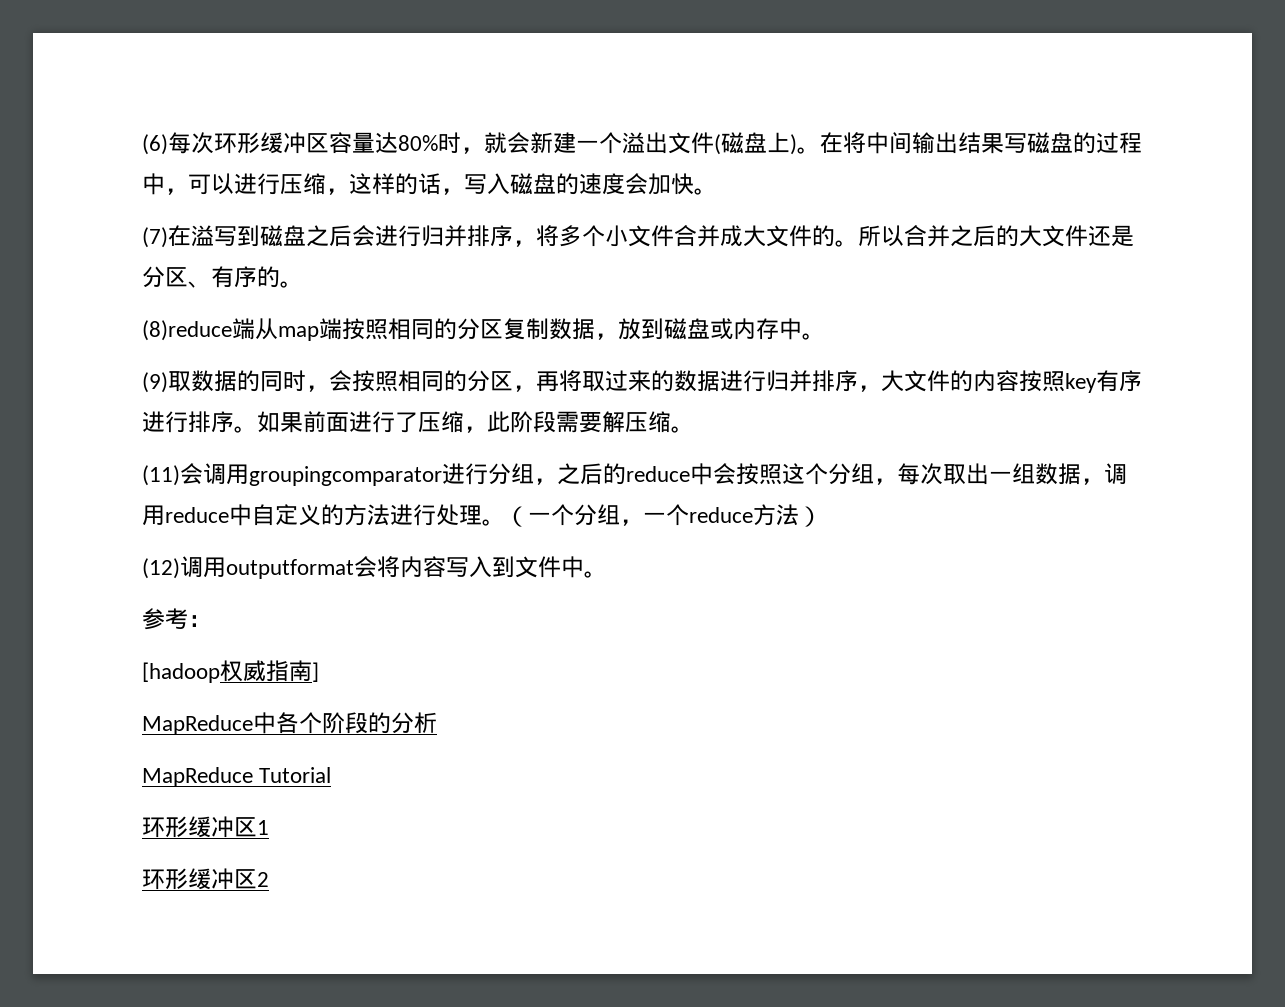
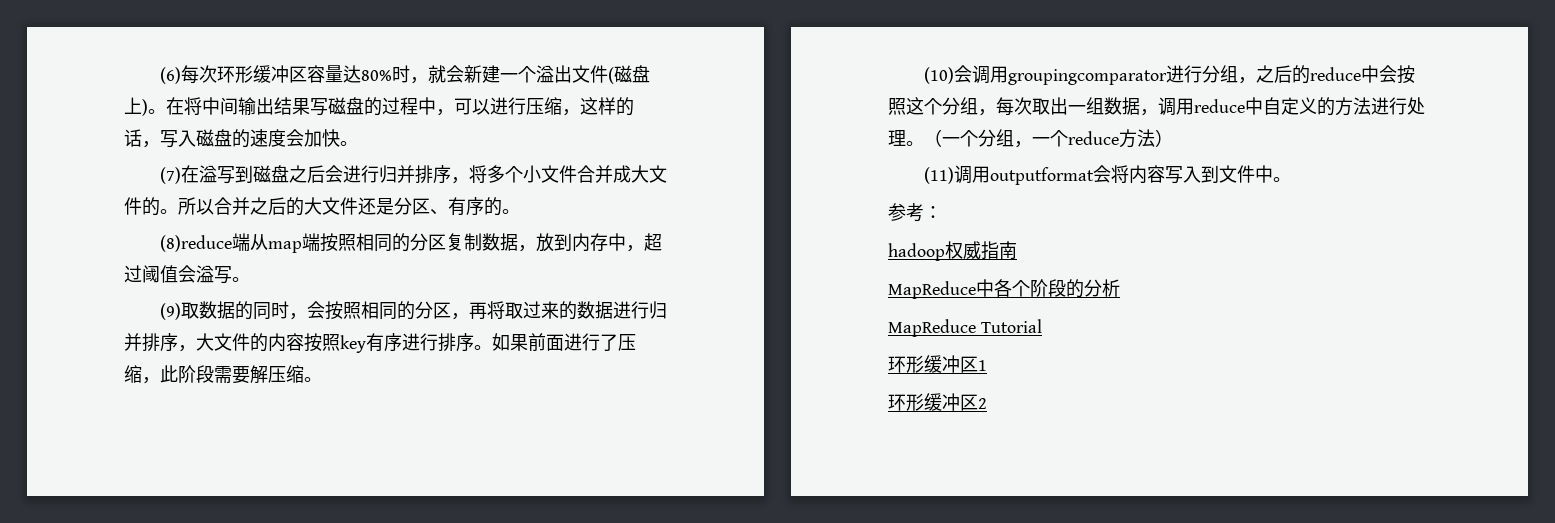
- (8)reduce端从map端按照相同的分区复制数据，放到磁盘或内存中。
+ (8)reduce端从map端按照相同的分区复制数据，放到内存中，超过阈值会溢写。
- (11)会调用groupingcomparator进行分组，之后的reduce中会按照这个分组，每次取出一组数据，调用reduce中自定义的方法进行处理。
+ (10)会调用groupingcomparator进行分组，之后的reduce中会按照这个分组，每次取出一组数据，调用reduce中自定义的方法进行处理。
- (12)调用outputformat会将内容写入到文件中。
+ (11)调用outputformat会将内容写入到文件中。
- [hadoop权威指南]
+ hadoop权威指南

